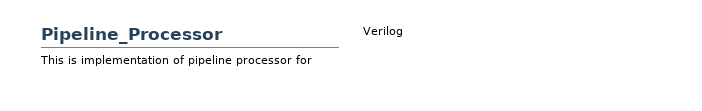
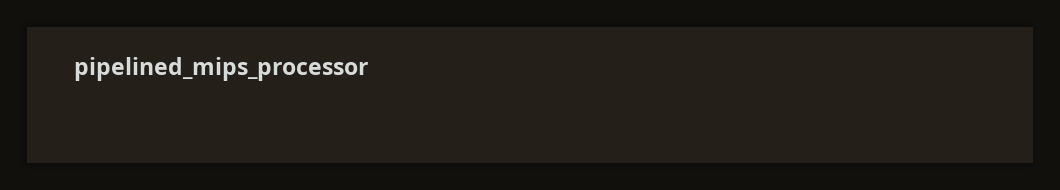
- Pipeline_Processor
- This is implementation of pipeline processor for Verilog
+ pipelined_mips_processor

